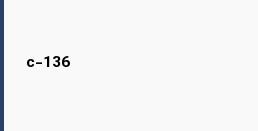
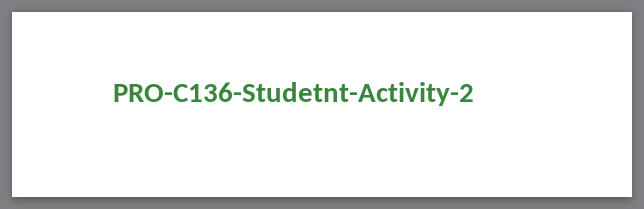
- c-136
+ PRO-C136-Studetnt-Activity-2

